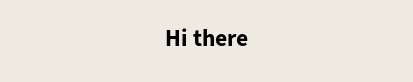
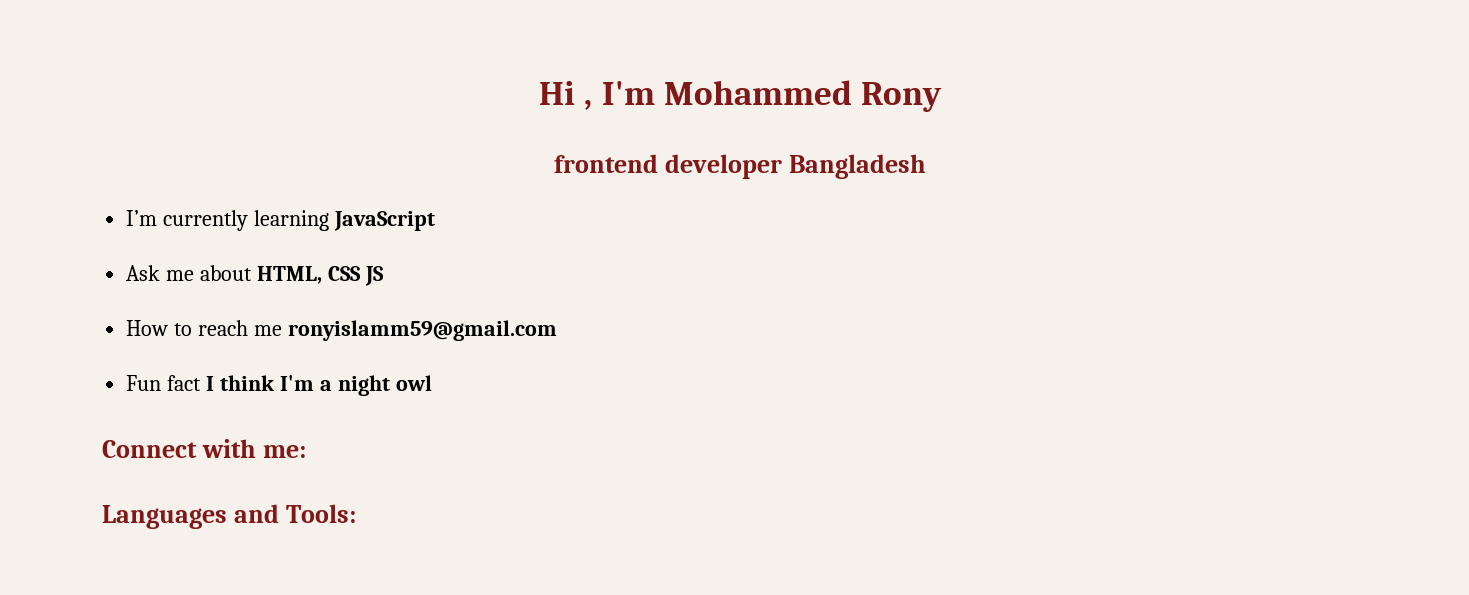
- Hi there
+ Hi , I'm Mohammed Rony
+ frontend developer Bangladesh
+ I’m currently learning JavaScript
+ Ask me about HTML, CSS JS
+ How to reach me ronyislamm59@gmail.com
+ Fun fact I think I'm a night owl
+ Connect with me:
+ Languages and Tools:

